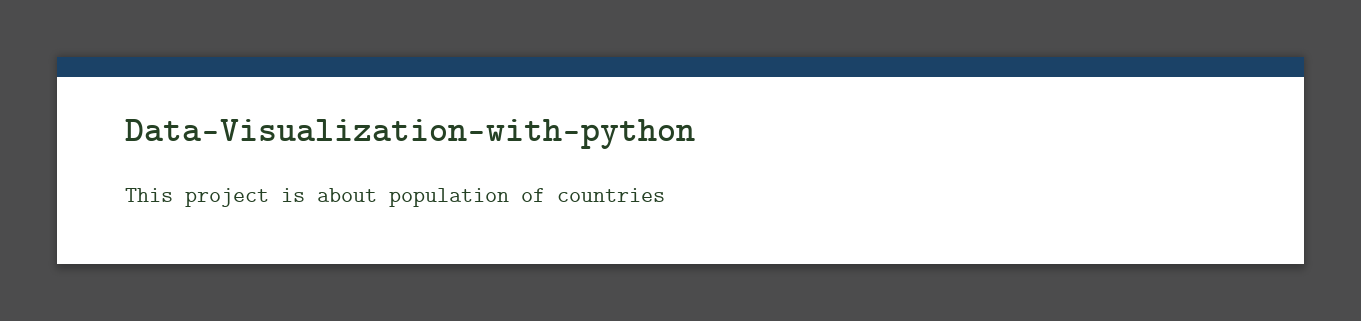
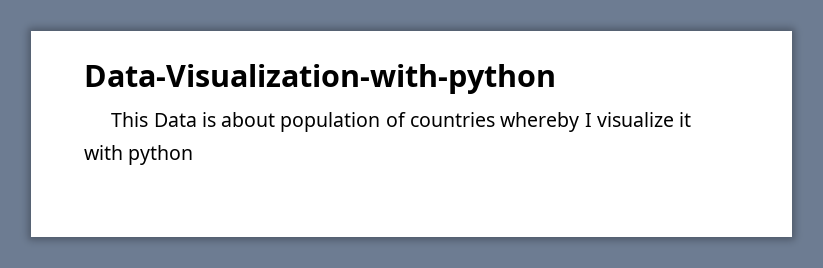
- This project is about population of countries
+ This Data is about population of countries whereby I visualize it with python

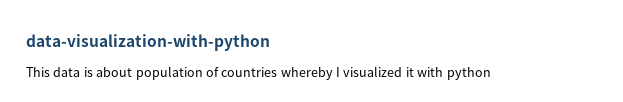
- Data-Visualization-with-python
+ data-visualization-with-python
- This Data is about population of countries whereby I visualize it with python
+ This data is about population of countries whereby I visualized it with python

